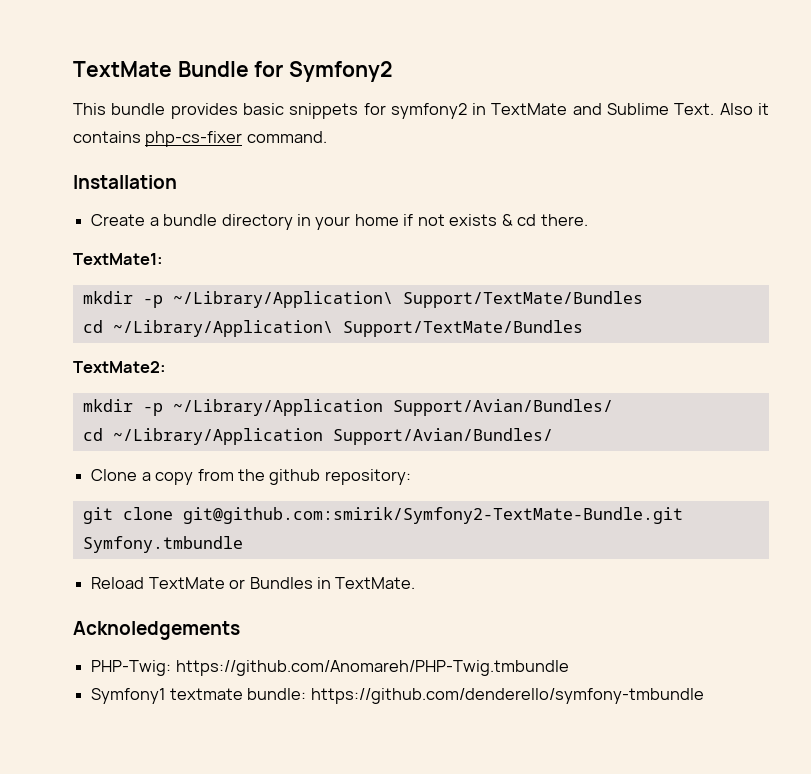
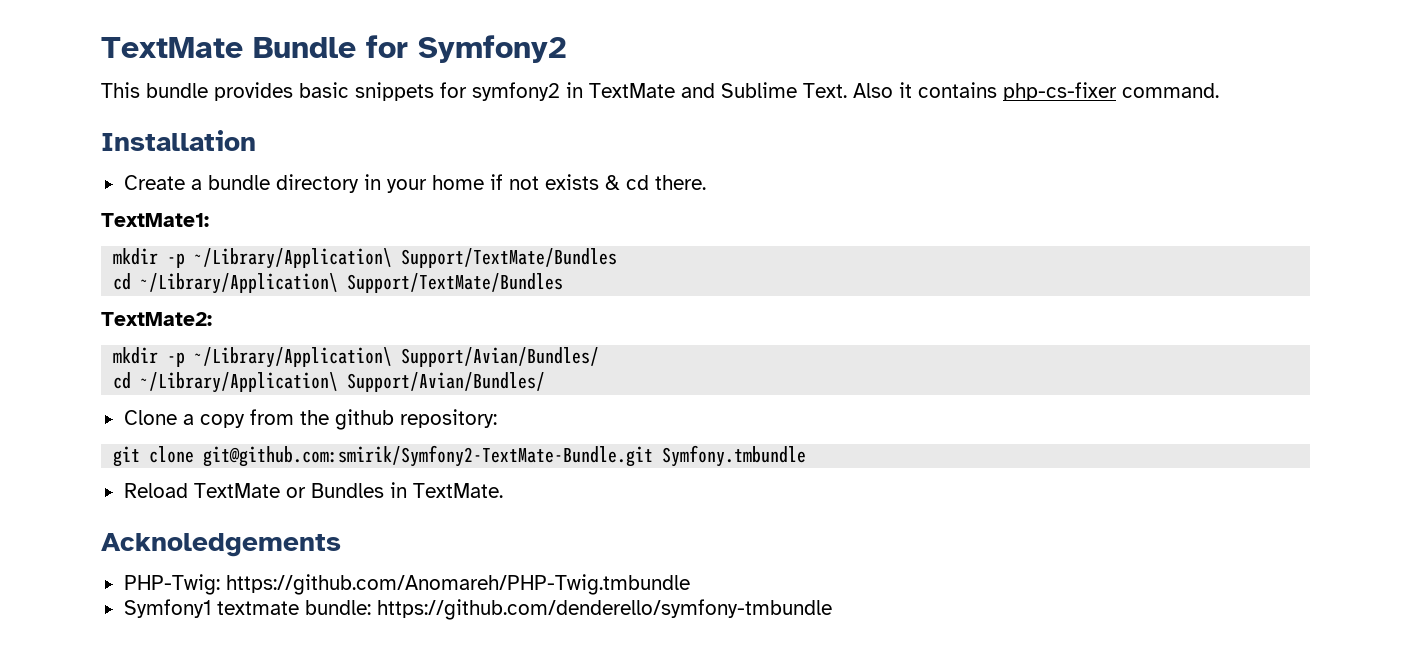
- mkdir -p ~/Library/Application Support/Avian/Bundles/
+ mkdir -p ~/Library/Application\ Support/Avian/Bundles/
- cd ~/Library/Application Support/Avian/Bundles/
+ cd ~/Library/Application\ Support/Avian/Bundles/

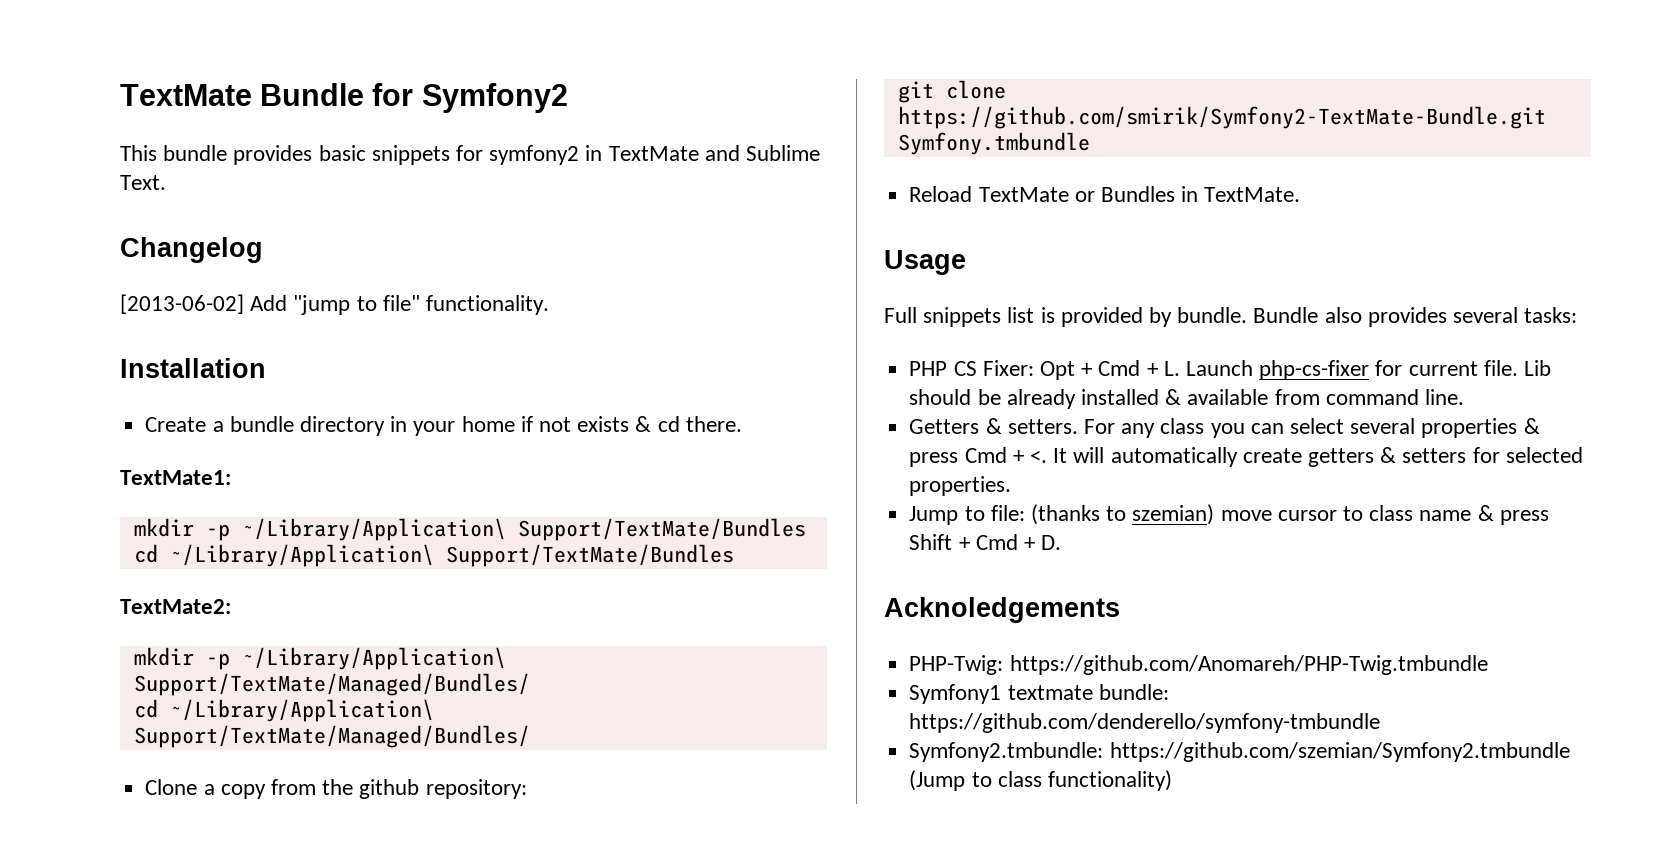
- This bundle provides basic snippets for symfony2 in TextMate and Sublime Text. Also it contains php-cs-fixer command.
+ This bundle provides basic snippets for symfony2 in TextMate and Sublime Text.
+ Changelog
+ [2013-06-02] Add "jump to file" functionality.
- mkdir -p ~/Library/Application\ Support/Avian/Bundles/
- cd ~/Library/Application\ Support/Avian/Bundles/
+ mkdir -p ~/Library/Application\ Support/TextMate/Managed/Bundles/
+ cd ~/Library/Application\ Support/TextMate/Managed/Bundles/
- git clone git@github.com:smirik/Symfony2-TextMate-Bundle.git Symfony.tmbundle
+ git clone https://github.com/smirik/Symfony2-TextMate-Bundle.git Symfony.tmbundle
+ Usage
+ Full snippets list is provided by bundle. Bundle also provides several tasks:
+ PHP CS Fixer: Opt + Cmd + L. Launch php-cs-fixer for current file. Lib should be already installed & available from command line.
+ Getters & setters. For any class you can select several properties & press Cmd + <. It will automatically create getters & setters for selected properties.
+ Jump to file: (thanks to szemian) move cursor to class name & press Shift + Cmd + D.
+ Symfony2.tmbundle: https://github.com/szemian/Symfony2.tmbundle (Jump to class functionality)

